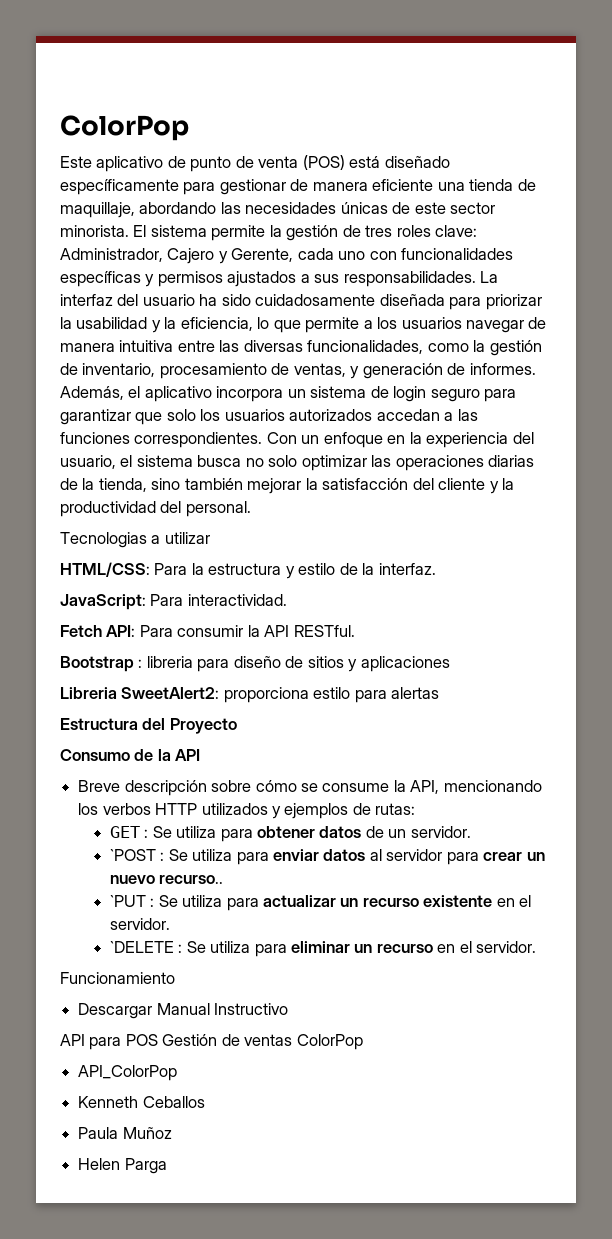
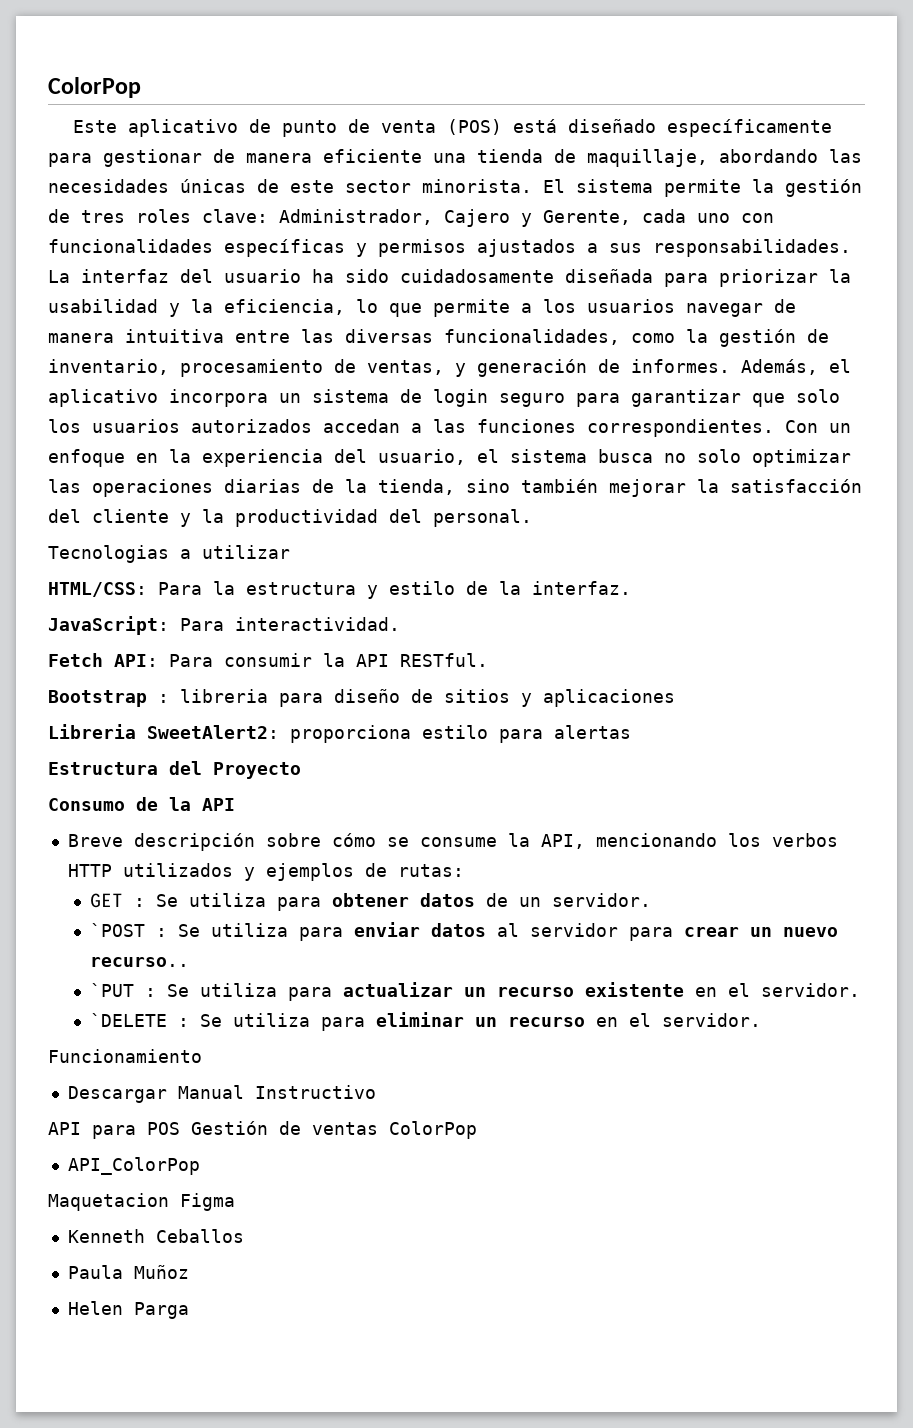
+ Maquetacion Figma

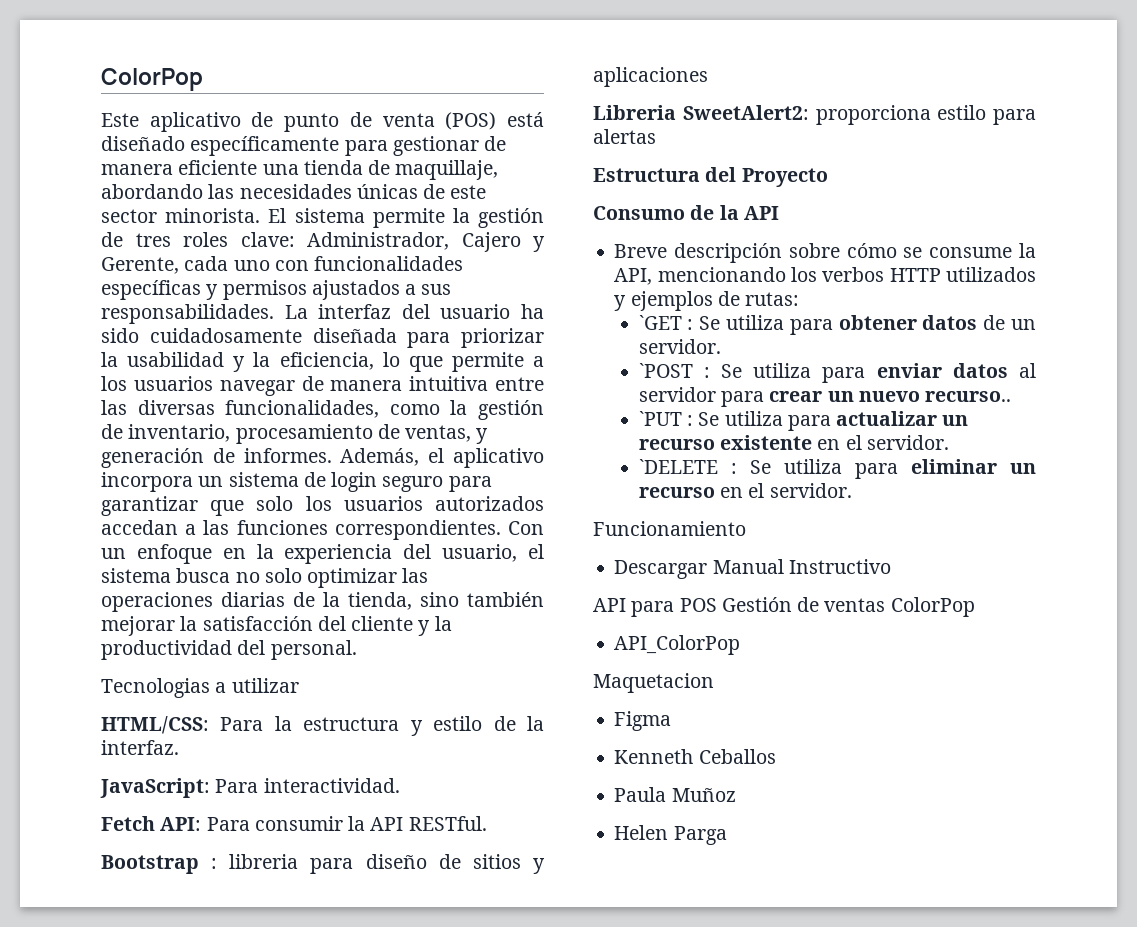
- GET : Se utiliza para obtener datos de un servidor.
+ `GET : Se utiliza para obtener datos de un servidor.
- Maquetacion Figma
+ Maquetacion
+ Figma

